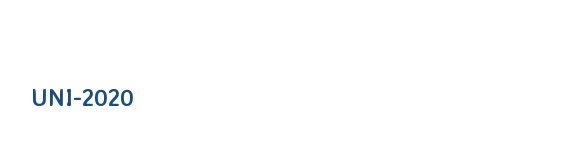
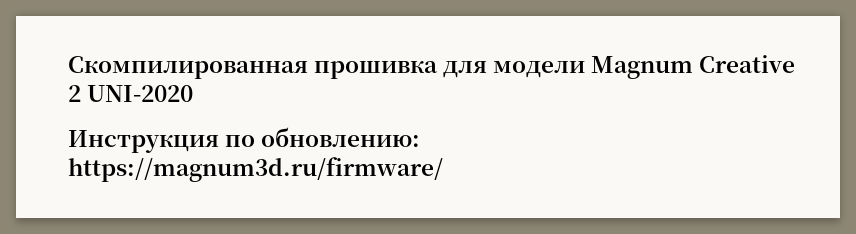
- UNI-2020
+ Скомпилированная прошивка для модели Magnum Creative 2 UNI-2020
+ Инструкция по обновлению: https://magnum3d.ru/firmware/

